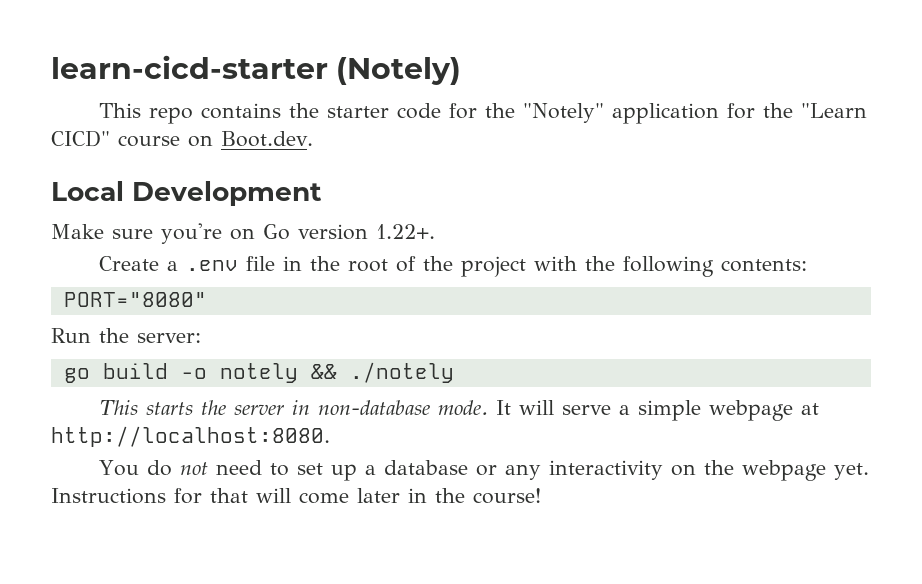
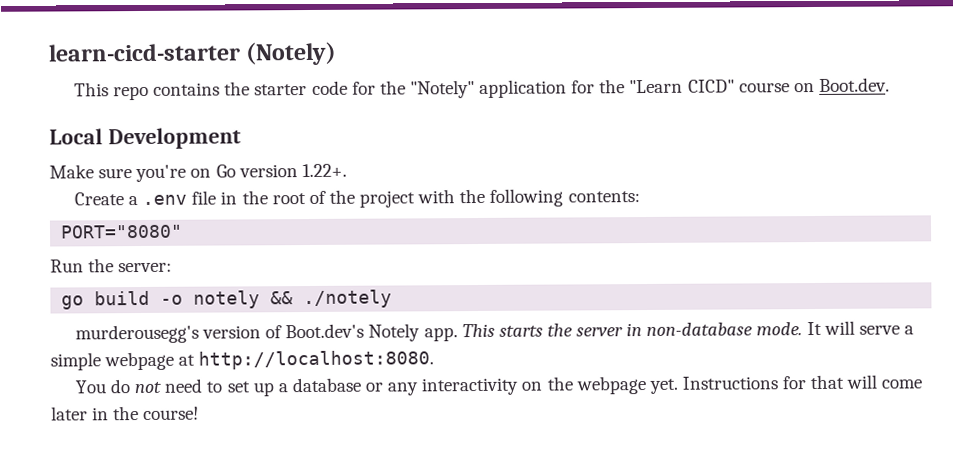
+ murderousegg's version of Boot.dev's Notely app.

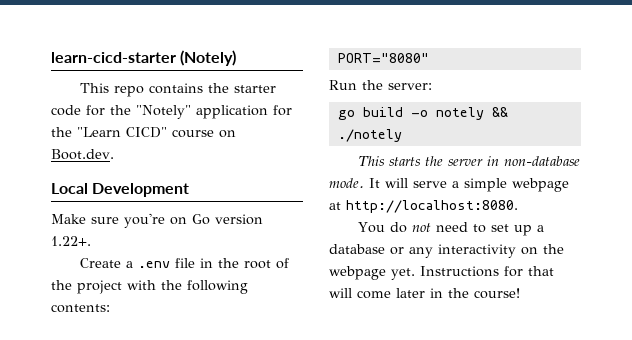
- murderousegg's version of Boot.dev's Notely app.

